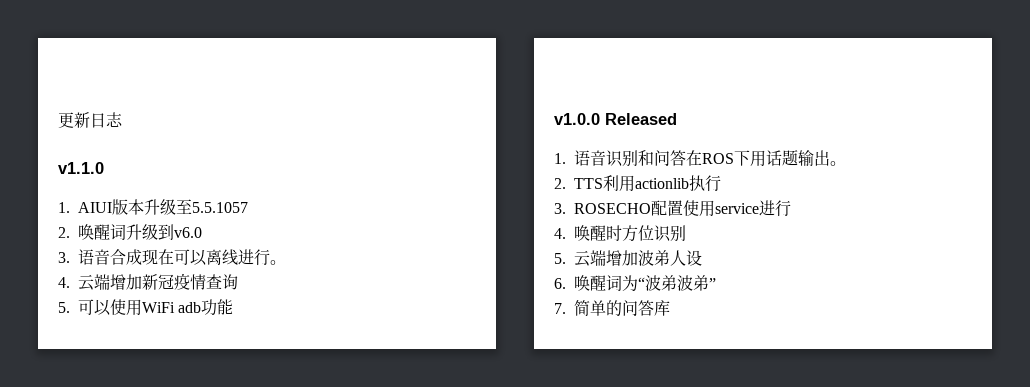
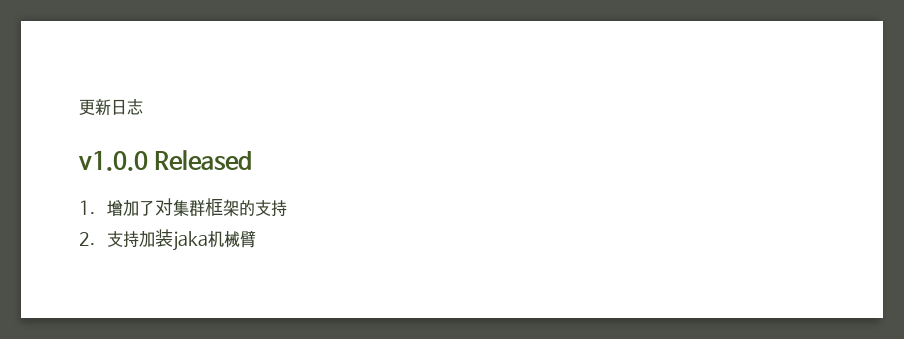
- v1.1.0
- 1. AIUI版本升级至5.5.1057
- 2.唤醒词升级到v6.0
- 3.语音合成现在可以离线进行。
- 4.云端增加新冠疫情查询
- 5.可以使用WiFi adb功能
  v1.0.0 Released
- 1.语音识别和问答在ROS下用话题输出。
- 2. TTS利用actionlib执行
- 3. ROSECHO配置使用service进行
- 4.唤醒时方位识别
- 5.云端增加波弟人设
- 6.唤醒词为“波弟波弟”
- 7.简单的问答库
+ 1.增加了对集群框架的支持
+ 2.支持加装jaka机械臂

